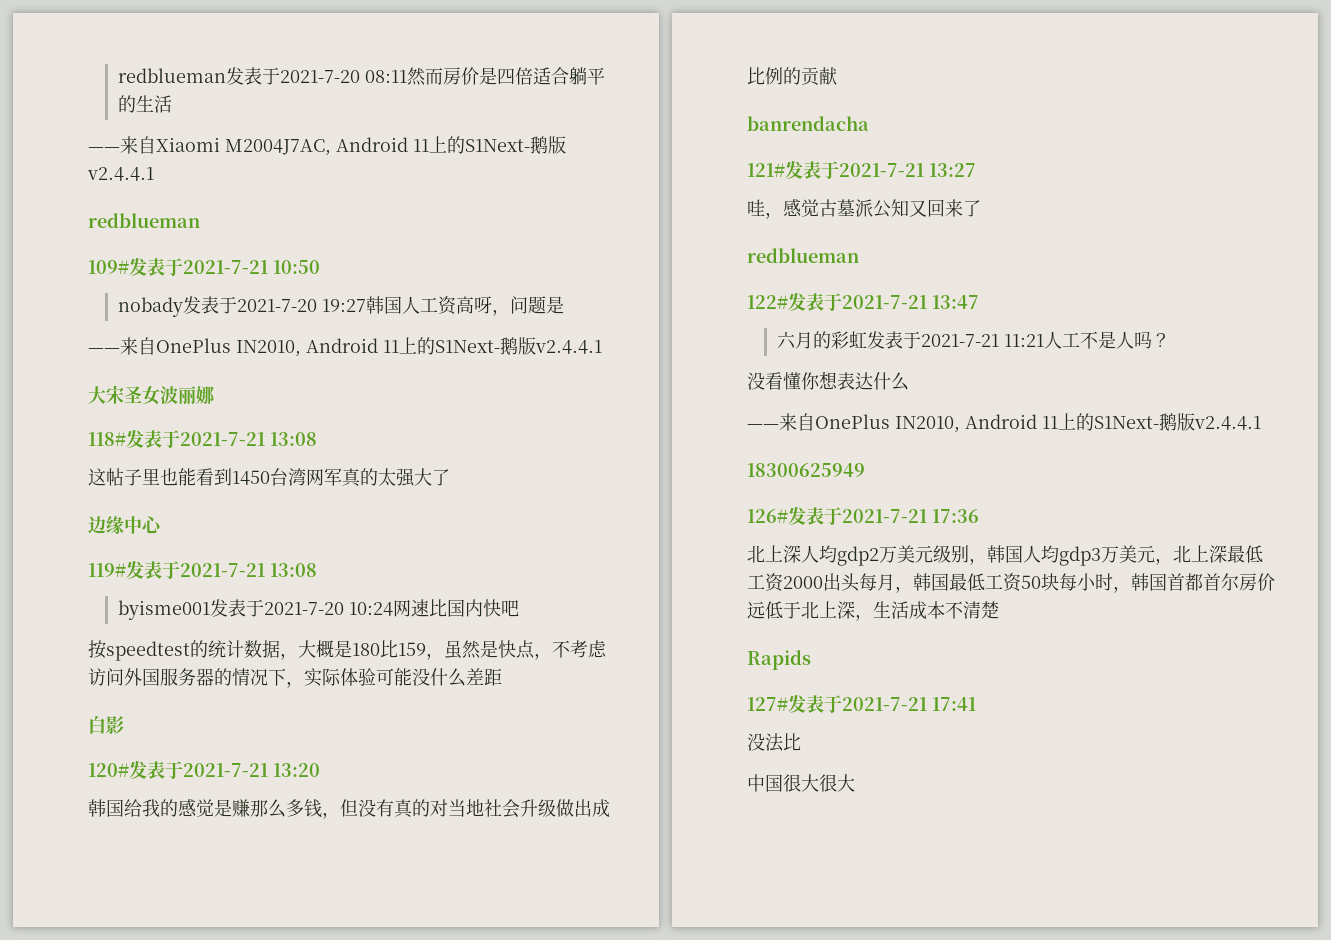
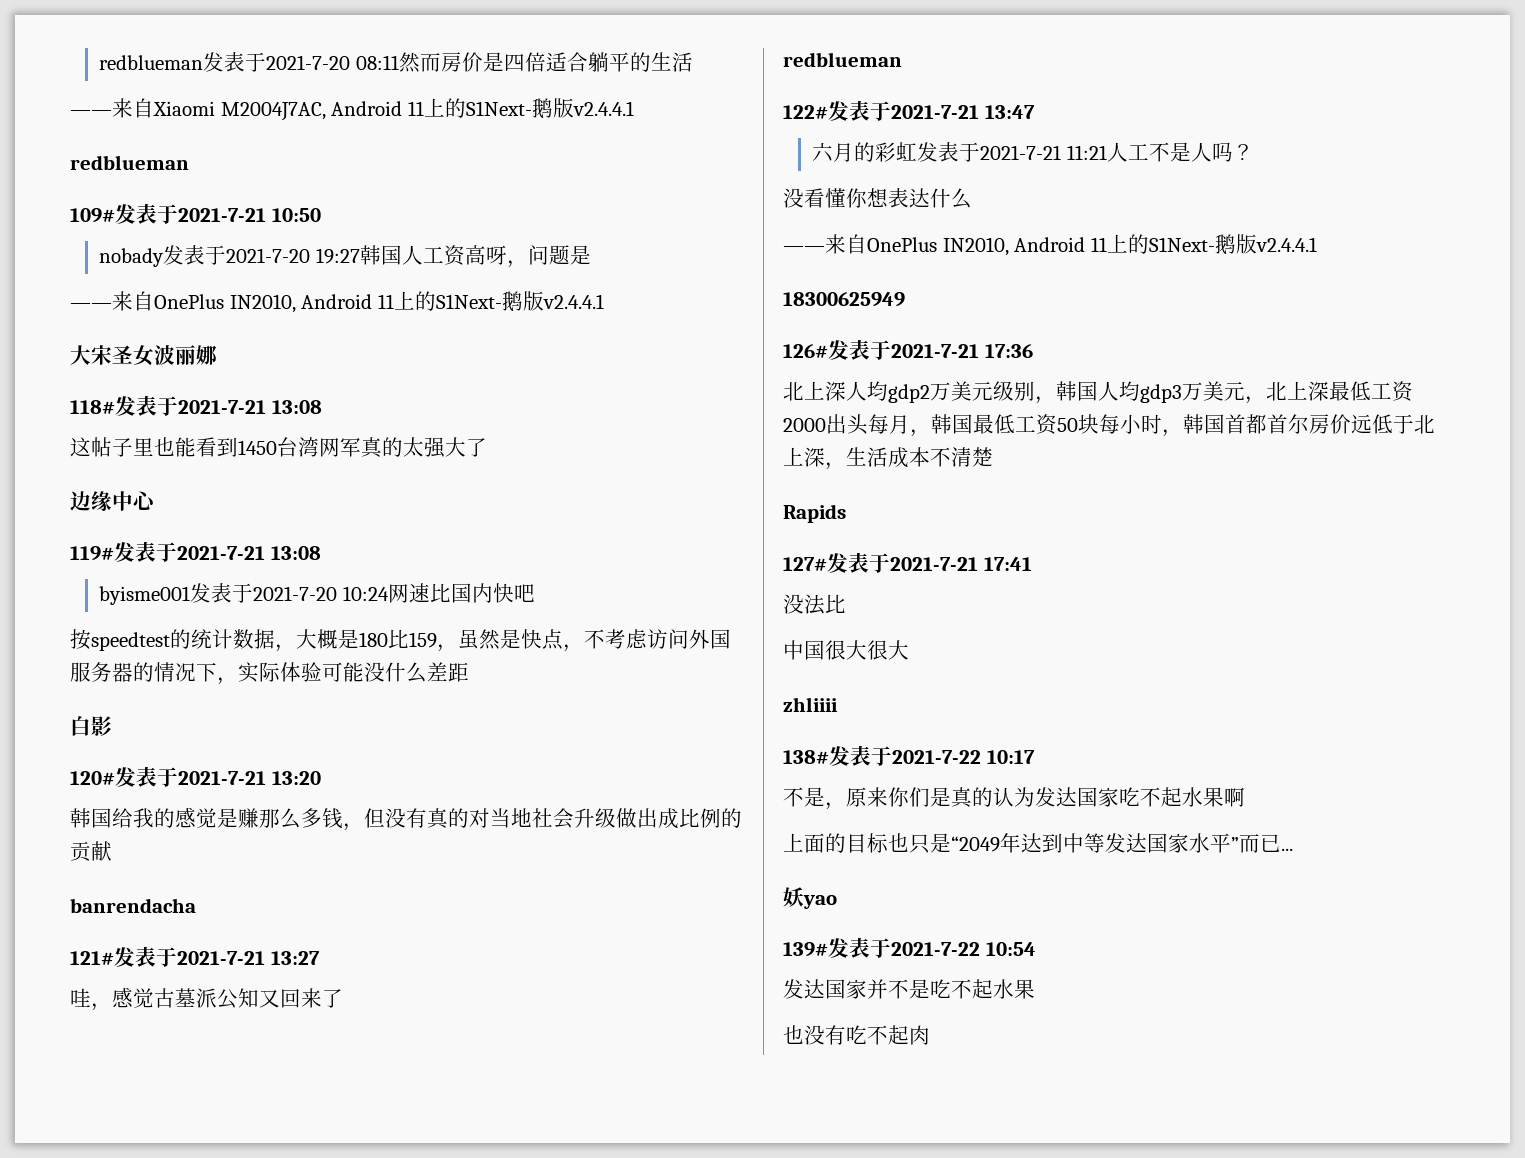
+ zhliiii
+ 138#发表于2021-7-22 10:17
+ 不是，原来你们是真的认为发达国家吃不起水果啊
+ 上面的目标也只是“2049年达到中等发达国家水平”而已...
+ 妖yao
+ 139#发表于2021-7-22 10:54
+ 发达国家并不是吃不起水果
+ 也没有吃不起肉

